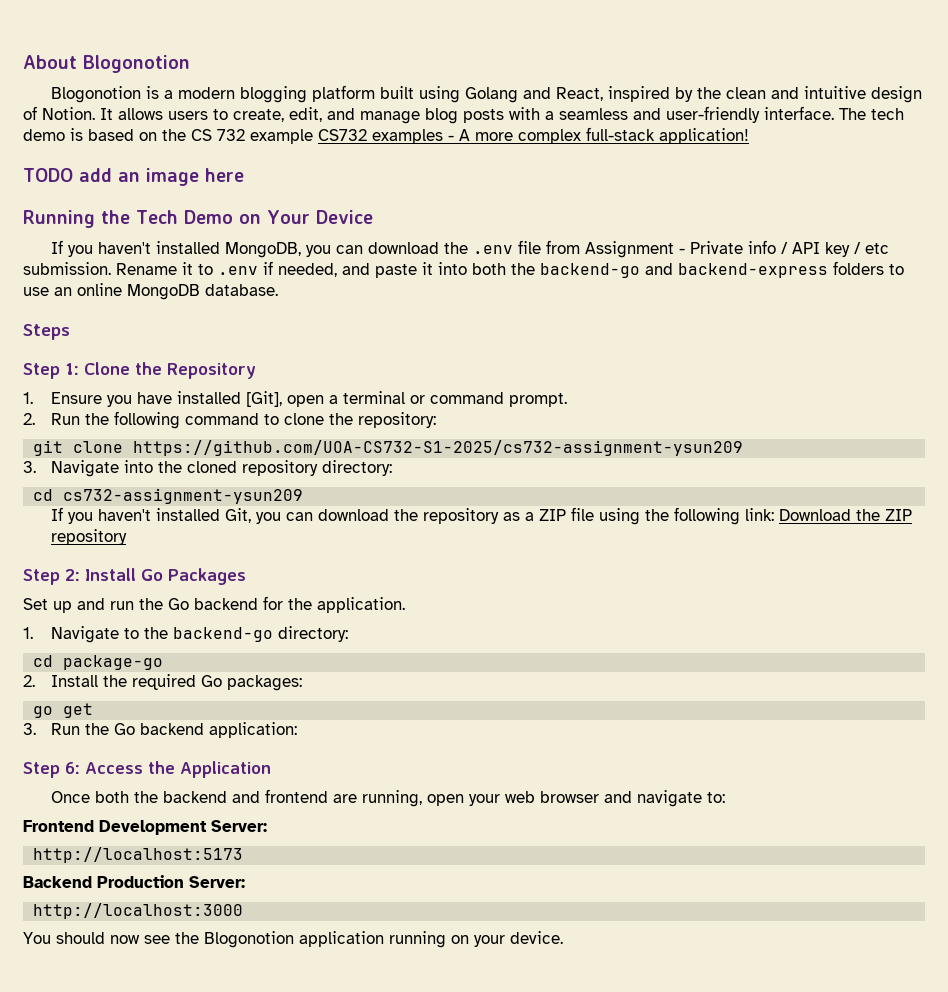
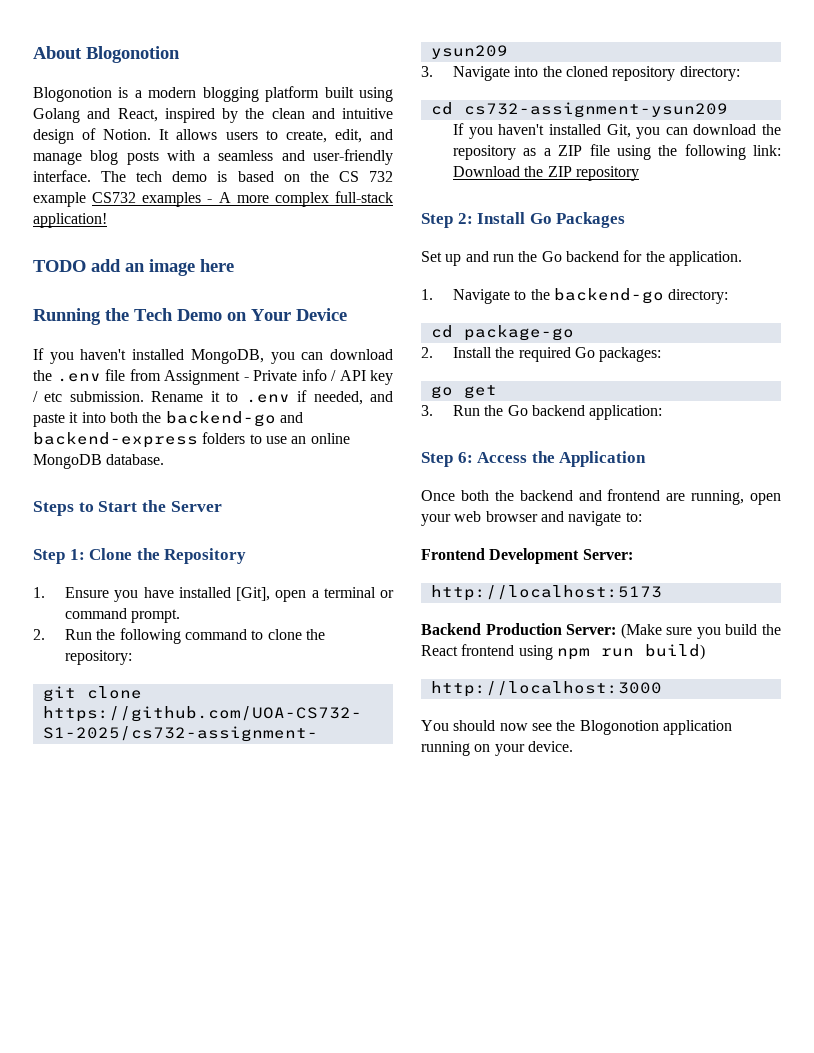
- Steps
+ Steps to Start the Server
- Backend Production Server:
+ Backend Production Server: (Make sure you build the React frontend using npm run build)

